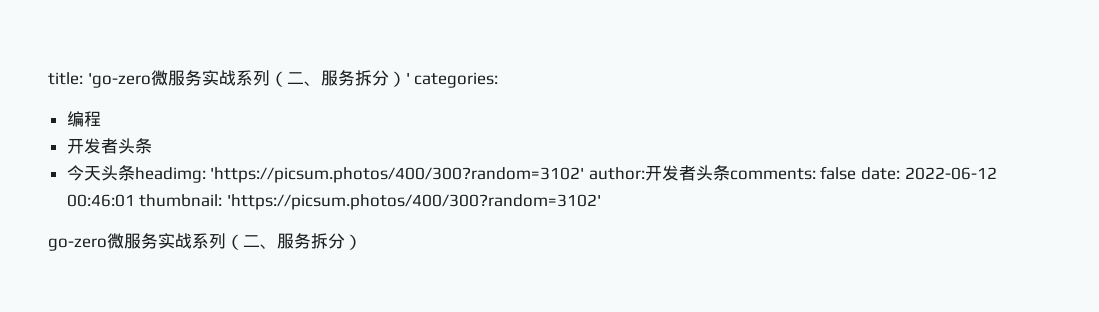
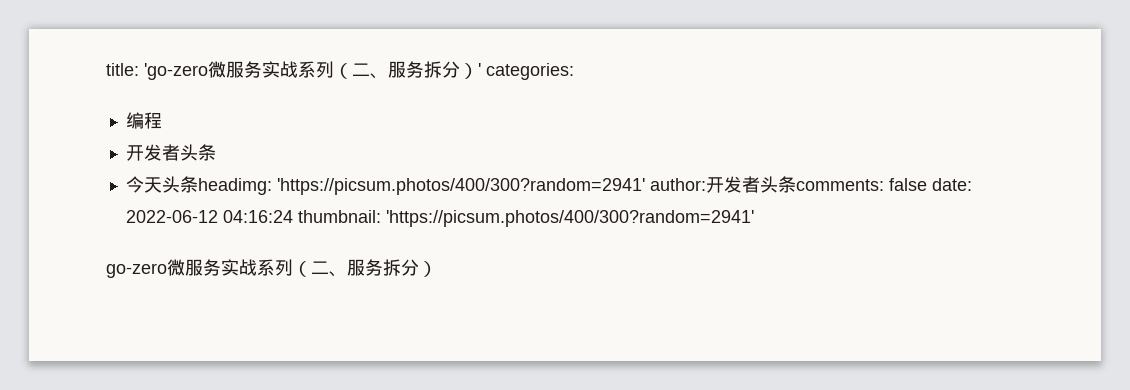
- 今天头条headimg: 'https://picsum.photos/400/300?random=3102' author:开发者头条comments: false date: 2022-06-12 00:46:01 thumbnail: 'https://picsum.photos/400/300?random=3102'
+ 今天头条headimg: 'https://picsum.photos/400/300?random=2941' author:开发者头条comments: false date: 2022-06-12 04:16:24 thumbnail: 'https://picsum.photos/400/300?random=2941'

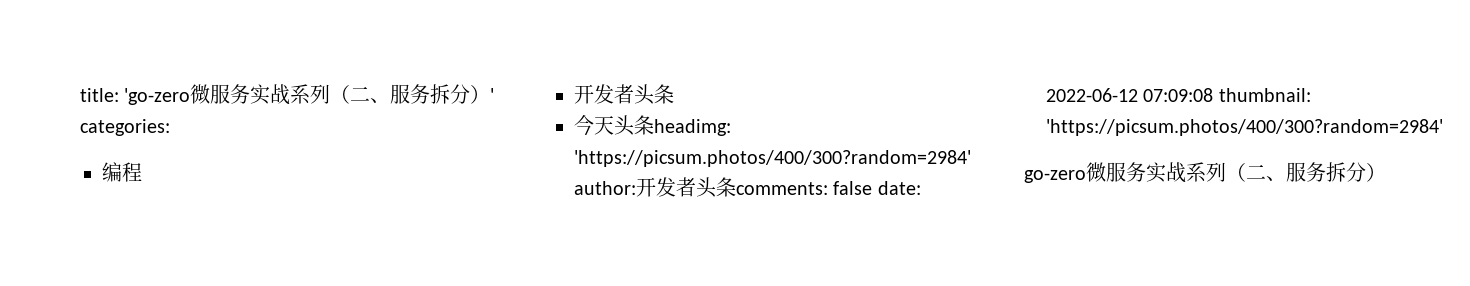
- 今天头条headimg: 'https://picsum.photos/400/300?random=2941' author:开发者头条comments: false date: 2022-06-12 04:16:24 thumbnail: 'https://picsum.photos/400/300?random=2941'
+ 今天头条headimg: 'https://picsum.photos/400/300?random=2984' author:开发者头条comments: false date: 2022-06-12 07:09:08 thumbnail: 'https://picsum.photos/400/300?random=2984'

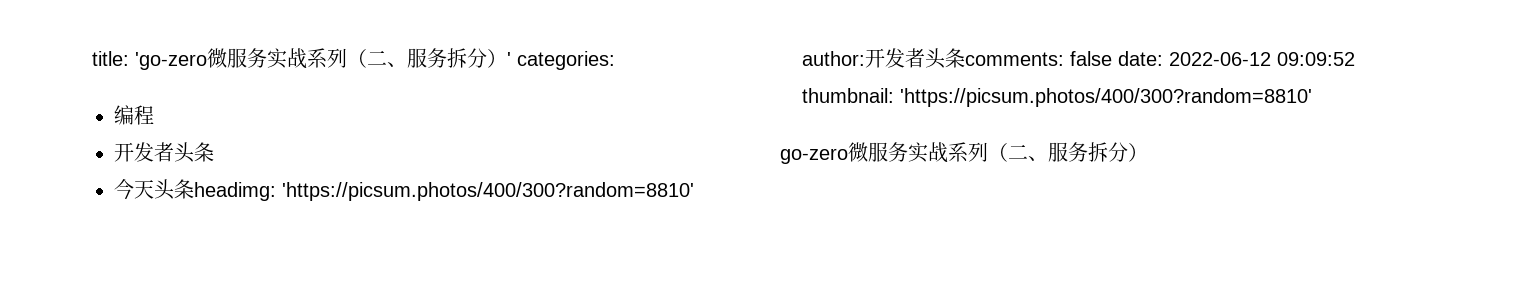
- 今天头条headimg: 'https://picsum.photos/400/300?random=2984' author:开发者头条comments: false date: 2022-06-12 07:09:08 thumbnail: 'https://picsum.photos/400/300?random=2984'
+ 今天头条headimg: 'https://picsum.photos/400/300?random=8810' author:开发者头条comments: false date: 2022-06-12 09:09:52 thumbnail: 'https://picsum.photos/400/300?random=8810'

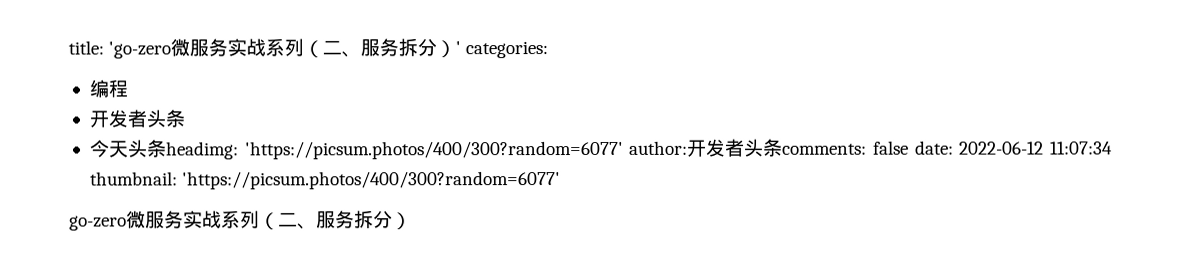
- 今天头条headimg: 'https://picsum.photos/400/300?random=8810' author:开发者头条comments: false date: 2022-06-12 09:09:52 thumbnail: 'https://picsum.photos/400/300?random=8810'
+ 今天头条headimg: 'https://picsum.photos/400/300?random=6077' author:开发者头条comments: false date: 2022-06-12 11:07:34 thumbnail: 'https://picsum.photos/400/300?random=6077'

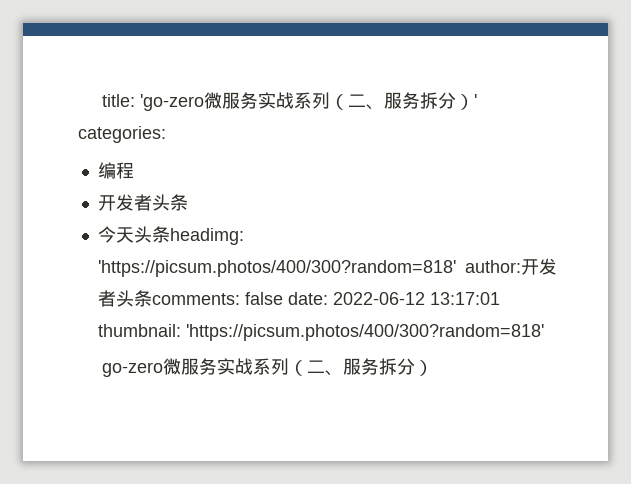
- 今天头条headimg: 'https://picsum.photos/400/300?random=6077' author:开发者头条comments: false date: 2022-06-12 11:07:34 thumbnail: 'https://picsum.photos/400/300?random=6077'
+ 今天头条headimg: 'https://picsum.photos/400/300?random=818' author:开发者头条comments: false date: 2022-06-12 13:17:01 thumbnail: 'https://picsum.photos/400/300?random=818'

